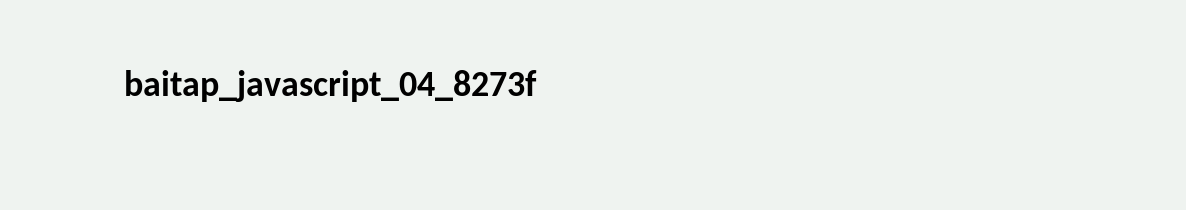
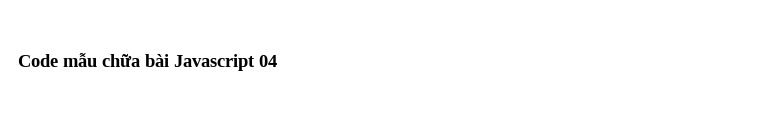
- baitap_javascript_04_8273f
+ Code mẫu chữa bài Javascript 04

